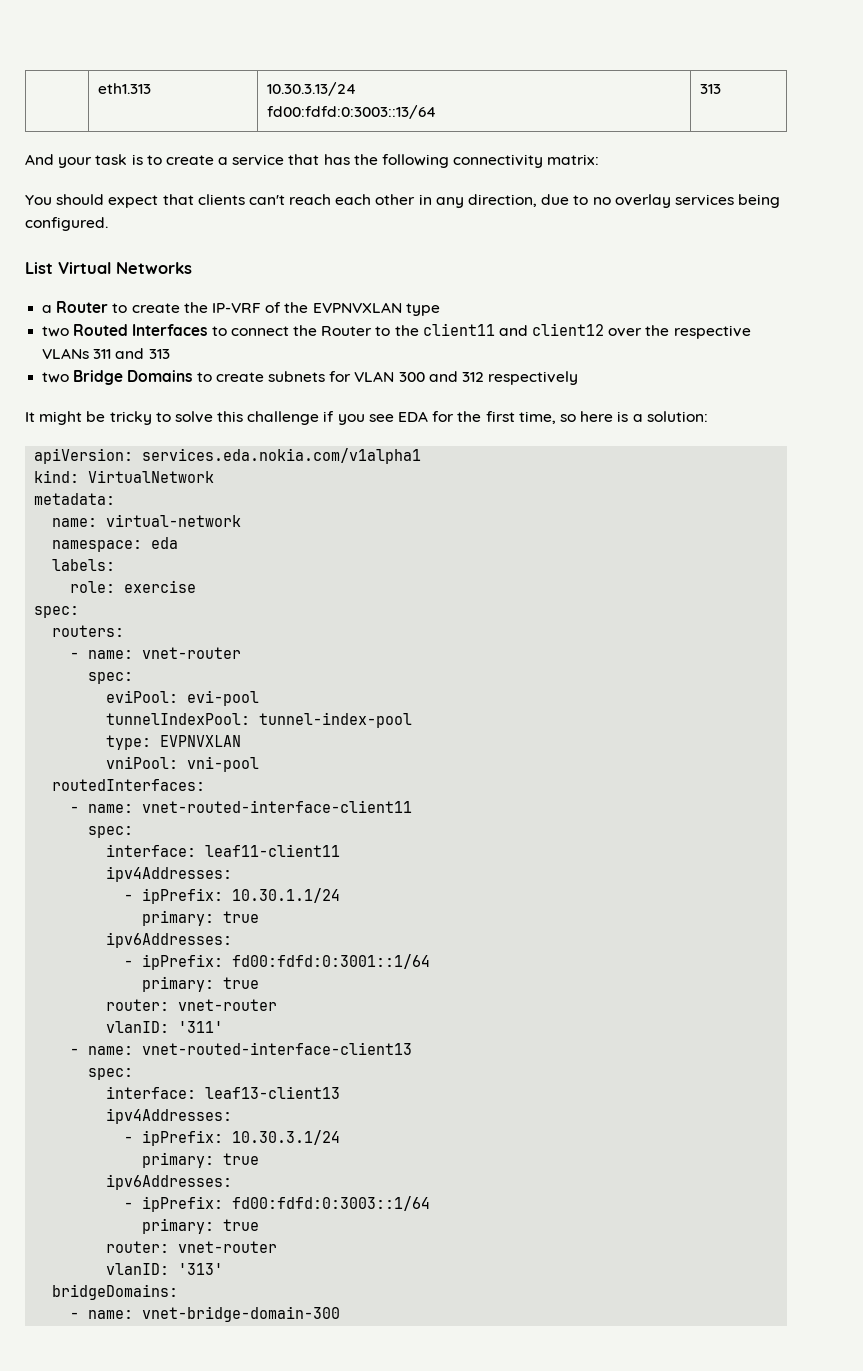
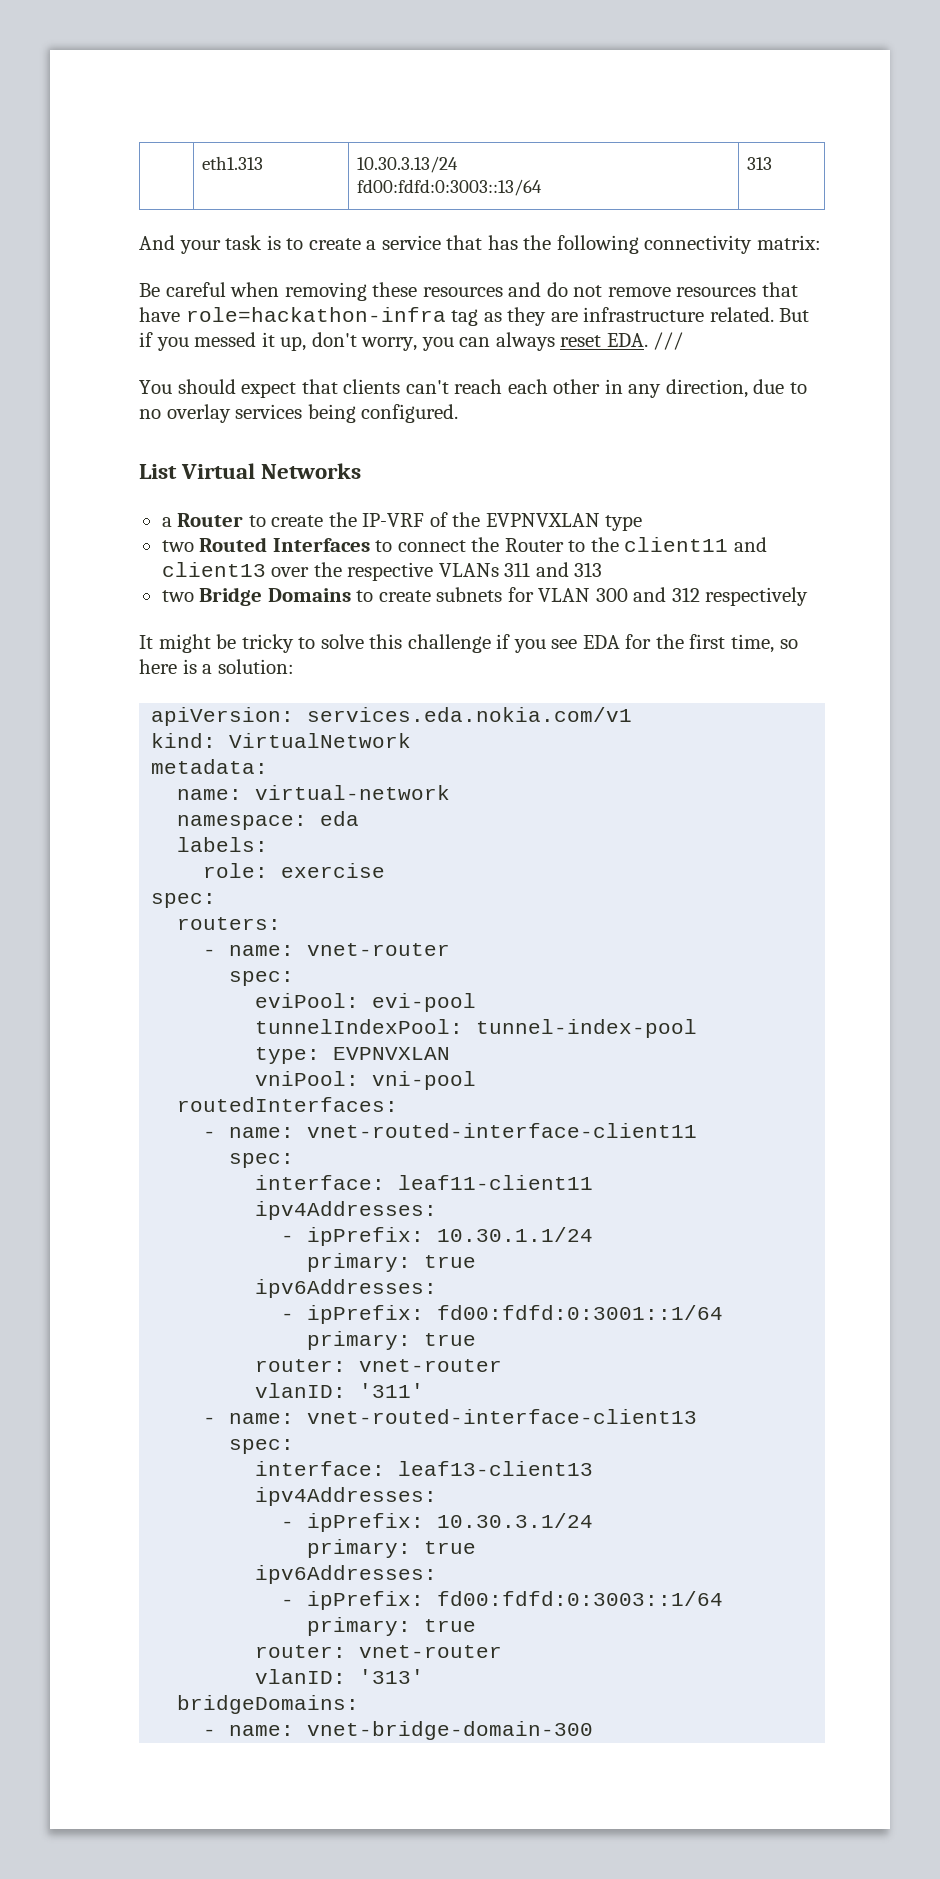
+ Be careful when removing these resources and do not remove resources that have role=hackathon-infra tag as they are infrastructure related. But if you messed it up, don't worry, you can always reset EDA. ///
- two Routed Interfaces to connect the Router to the client11 and client12 over the respective VLANs 311 and 313
+ two Routed Interfaces to connect the Router to the client11 and client13 over the respective VLANs 311 and 313
- apiVersion: services.eda.nokia.com/v1alpha1
+ apiVersion: services.eda.nokia.com/v1

